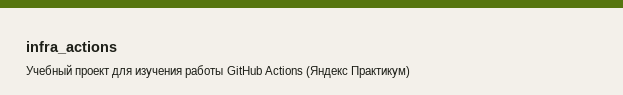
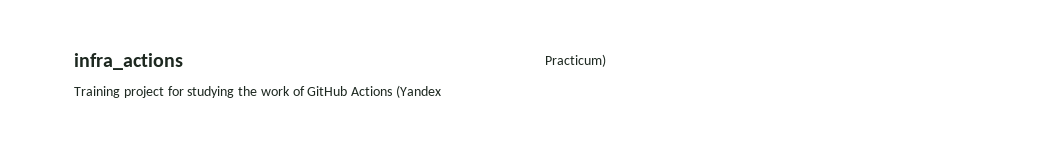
- Учебный проект для изучения работы GitHub Actions (Яндекс Практикум)
+ Training project for studying the work of GitHub Actions (Yandex Practicum)

